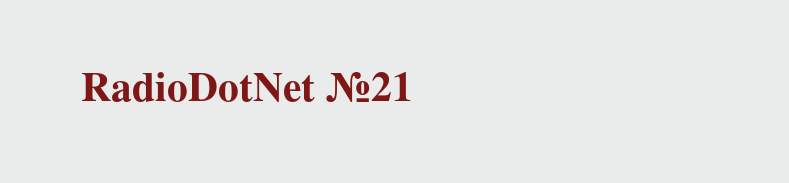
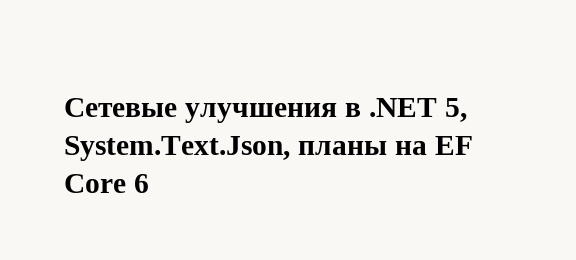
- RadioDotNet №21
+ Сетевые улучшения в .NET 5, System.Text.Json, планы на EF Core 6

